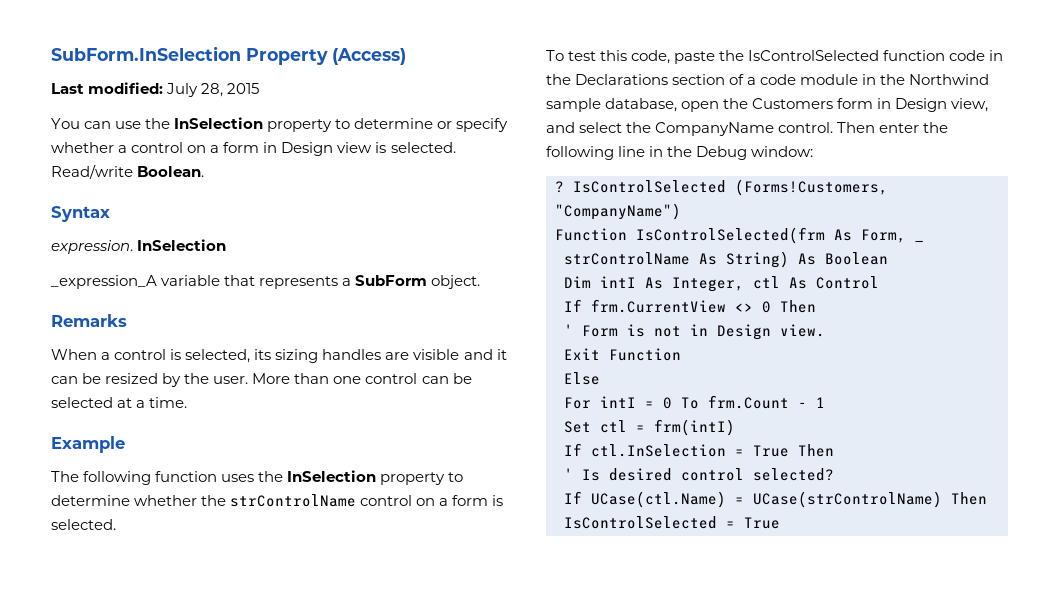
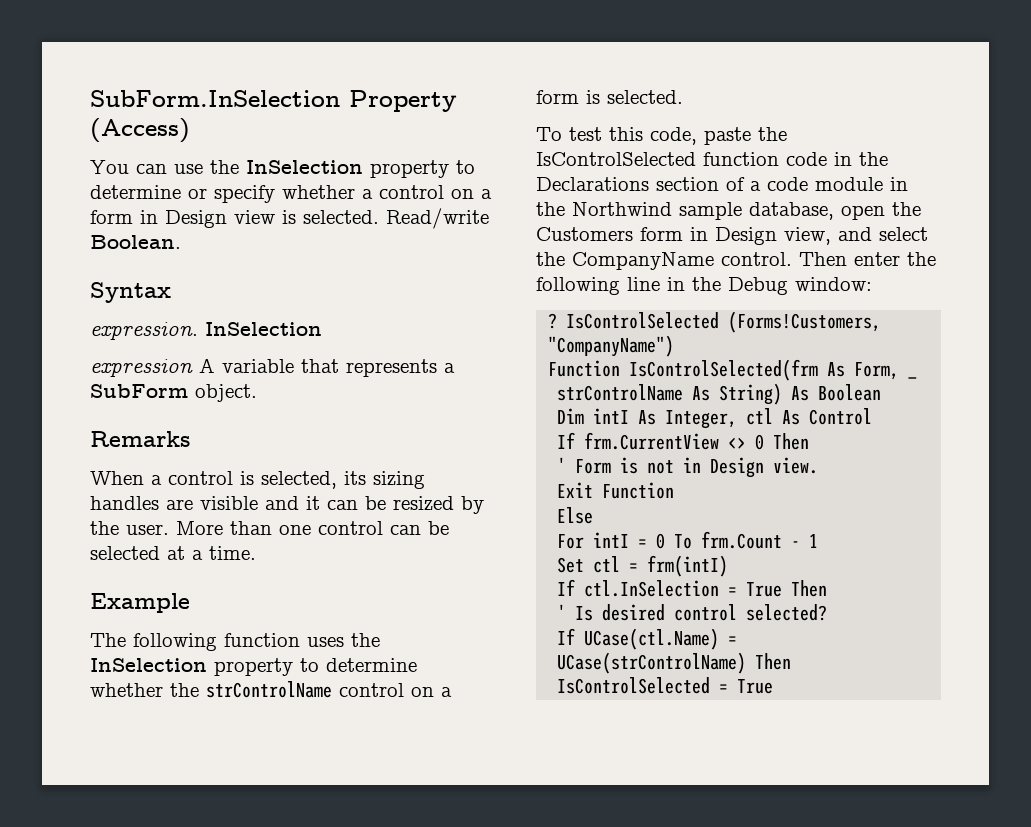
- Last modified: July 28, 2015
- _expression_A variable that represents a SubForm object.
+ expression A variable that represents a SubForm object.

